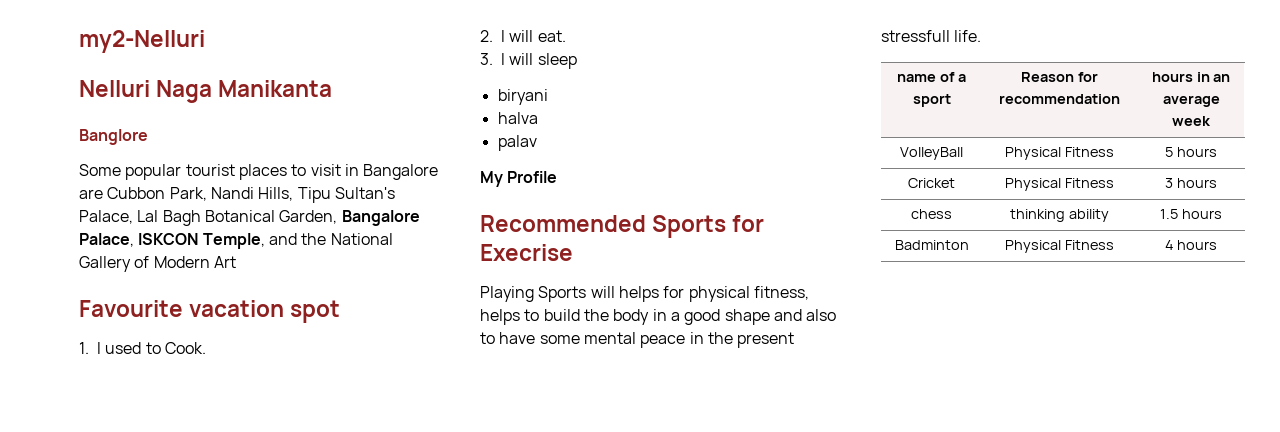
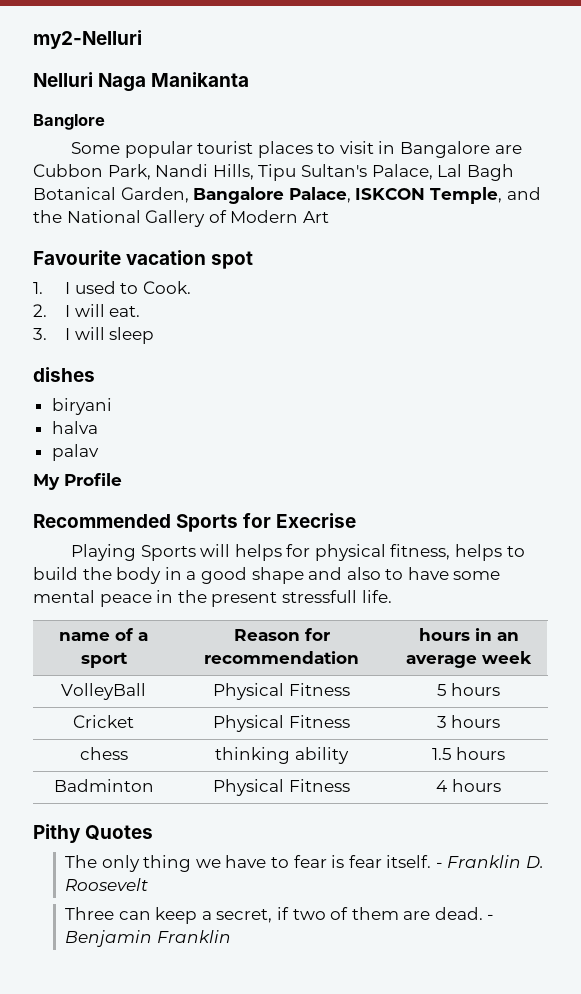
+ dishes
+ Pithy Quotes
+ The only thing we have to fear is fear itself. - Franklin D. Roosevelt
+ Three can keep a secret, if two of them are dead. - Benjamin Franklin

